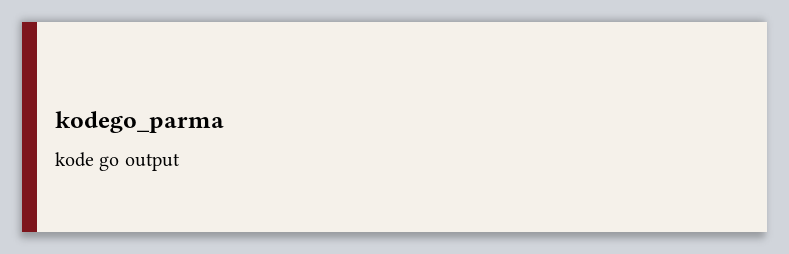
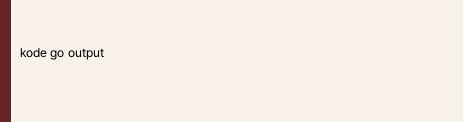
- kodego_parma

